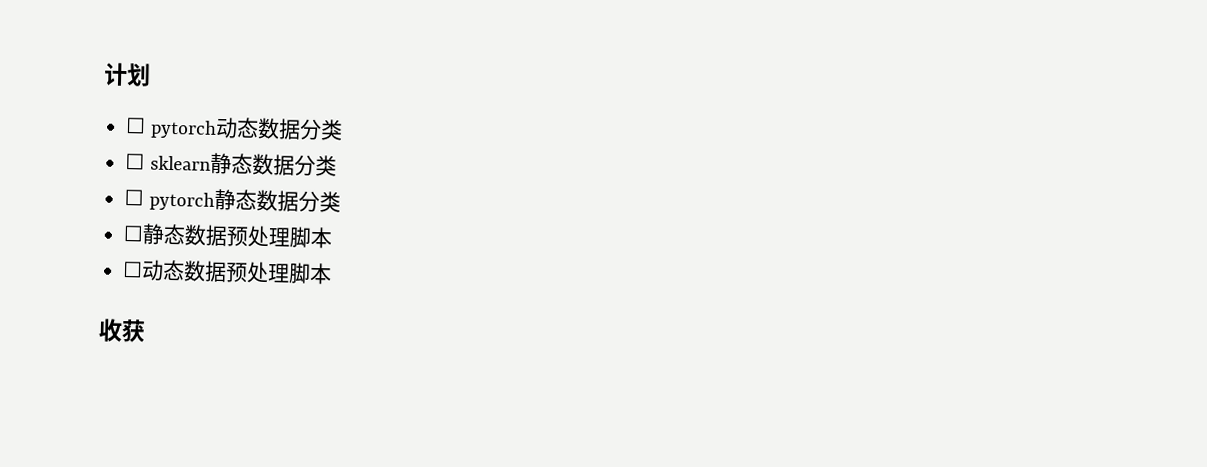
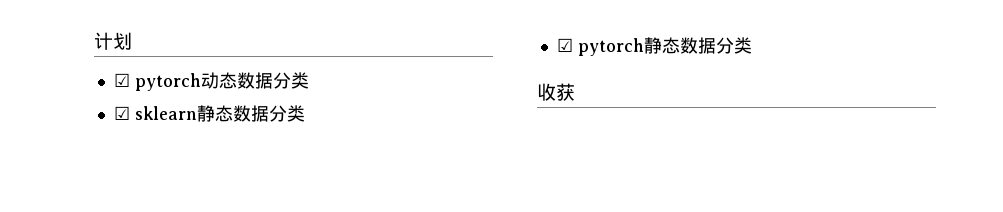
- ☐ pytorch动态数据分类
+ ☑ pytorch动态数据分类
- ☐ sklearn静态数据分类
+ ☑ sklearn静态数据分类
- ☐ pytorch静态数据分类
+ ☑ pytorch静态数据分类
- ☐静态数据预处理脚本
- ☐动态数据预处理脚本

